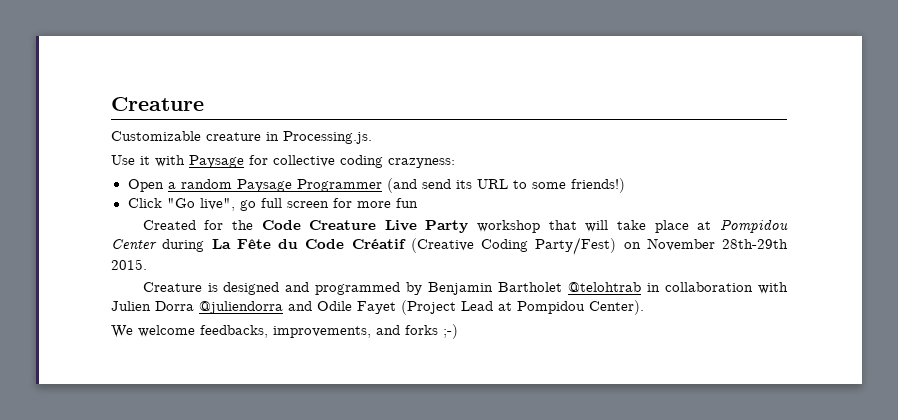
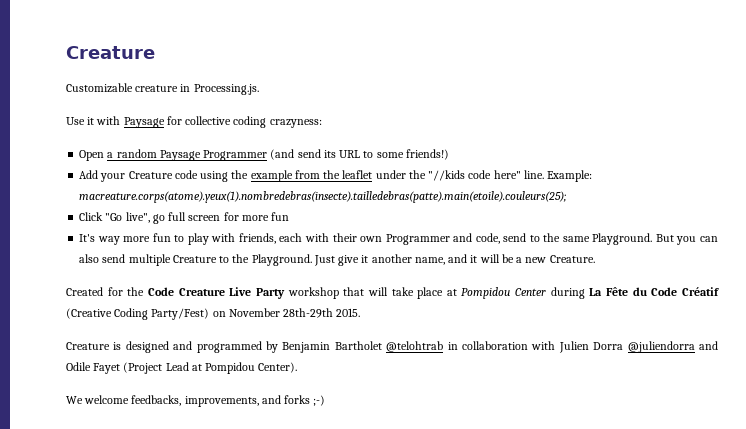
+ Add your Creature code using the example from the leaflet under the "//kids code here" line. Example: macreature.corps(atome).yeux(1).nombredebras(insecte).tailledebras(patte).main(etoile).couleurs(25);
+ It's way more fun to play with friends, each with their own Programmer and code, send to the same Playground. But you can also send multiple Creature to the Playground. Just give it another name, and it will be a new Creature.

